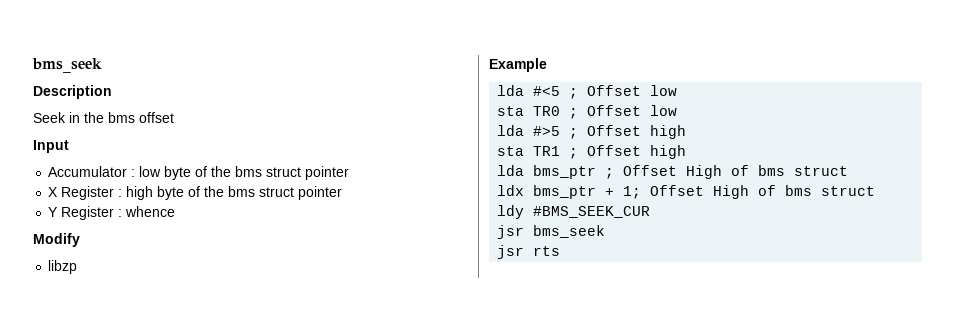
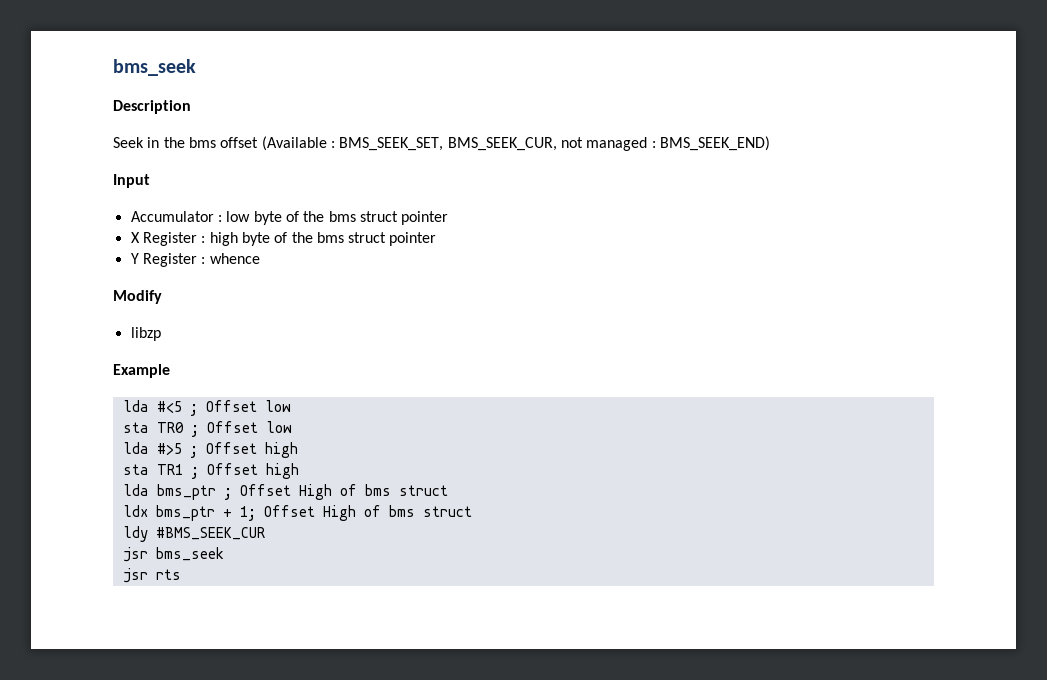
- Seek in the bms offset
+ Seek in the bms offset (Available : BMS_SEEK_SET, BMS_SEEK_CUR, not managed : BMS_SEEK_END)

